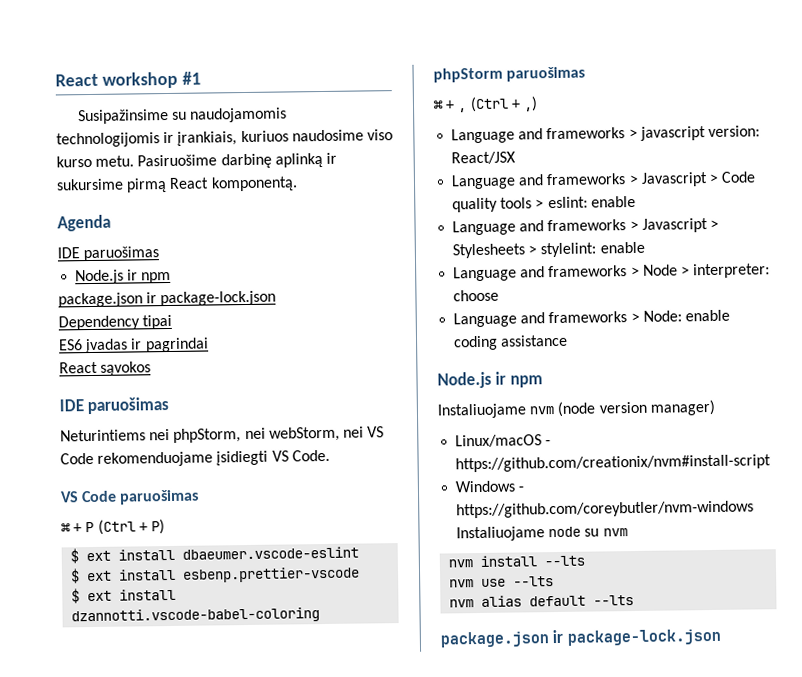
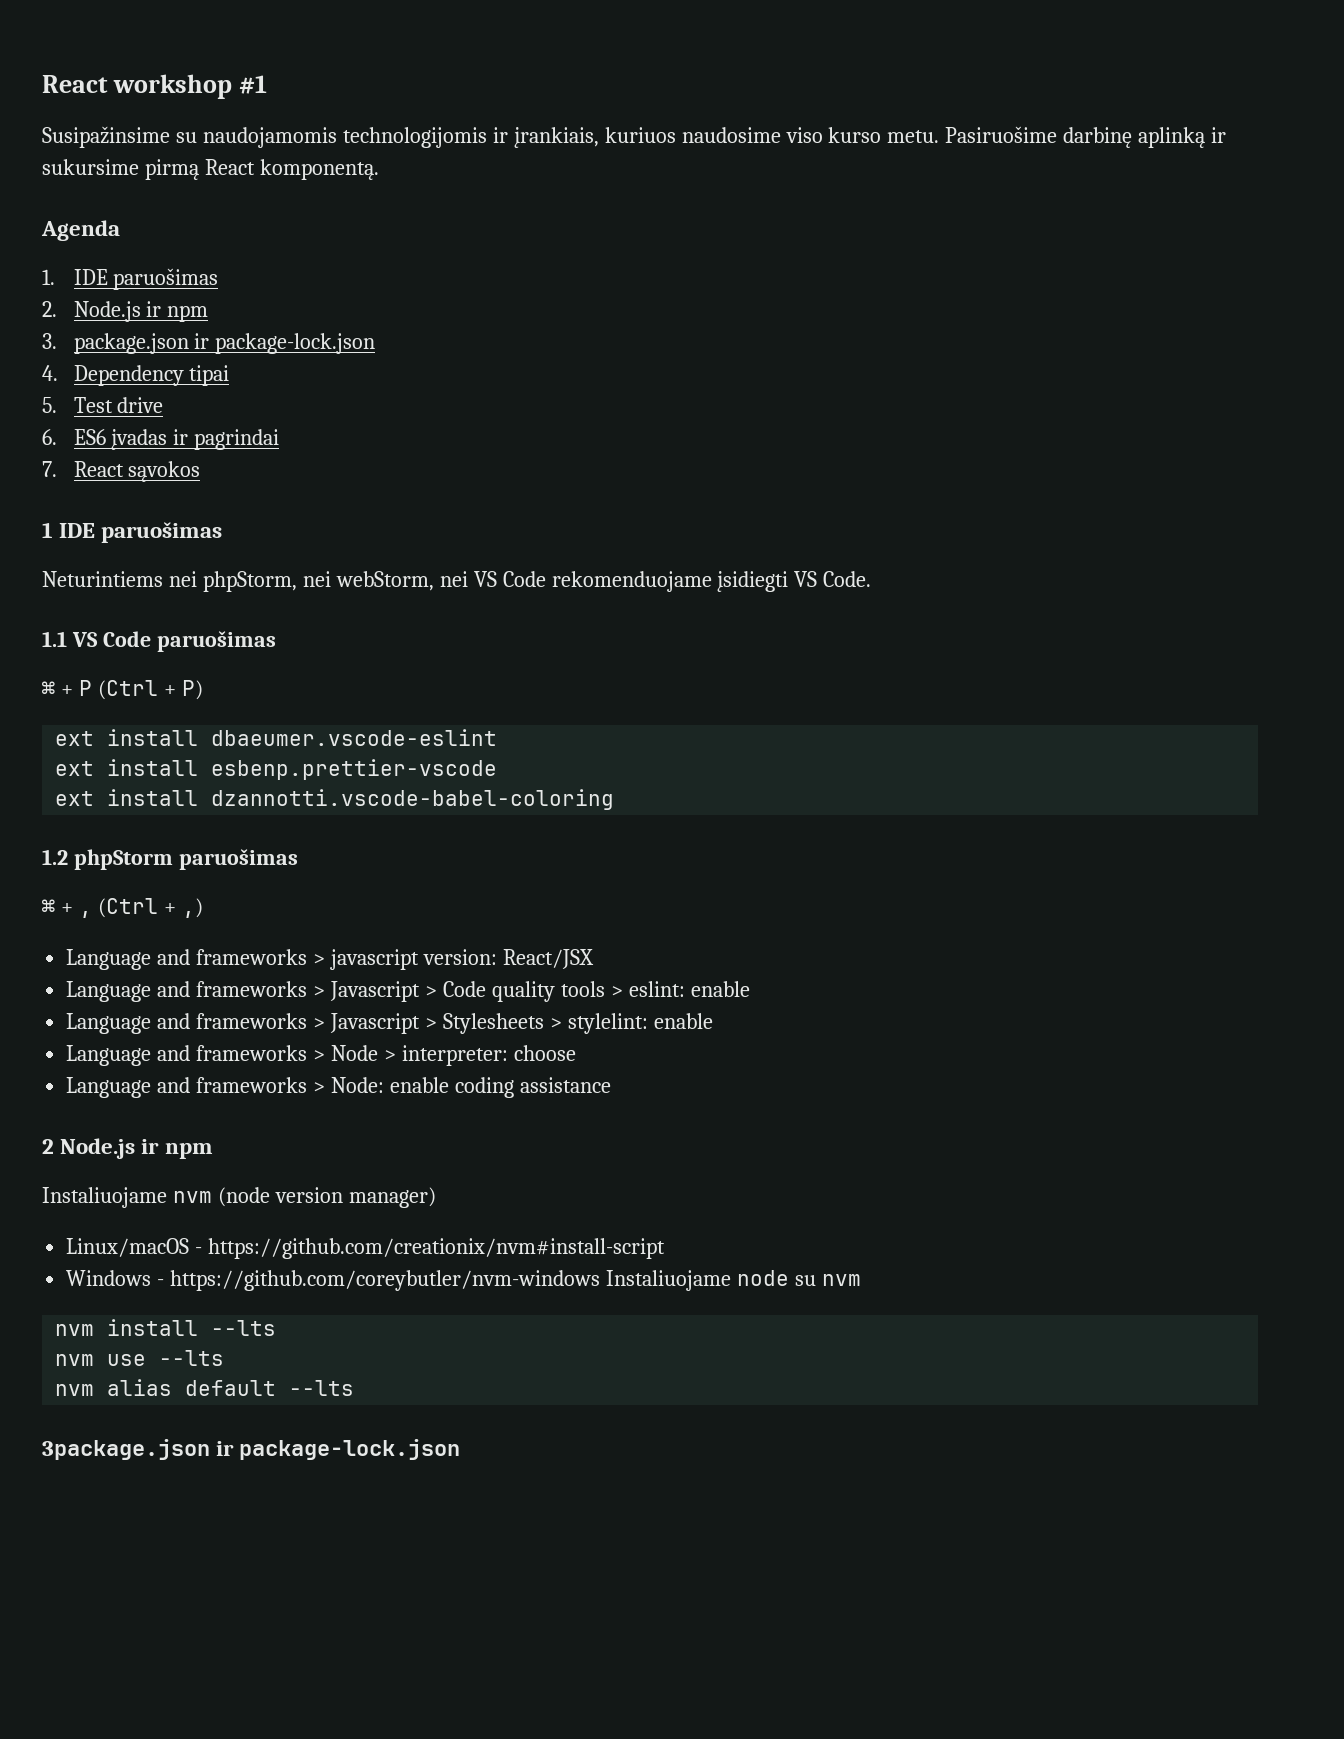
  Agenda
- IDE paruošimas
- Node.js ir npm
- package.json ir package-lock.json
+ 1. IDE paruošimas
+ 2. Node.js ir npm
+ 3. package.json ir package-lock.json
- Dependency tipai
+ 4. Dependency tipai
- ES6 įvadas ir pagrindai
+ 5. Test drive
+ 6. ES6 įvadas ir pagrindai
- React sąvokos
- IDE paruošimas
+ 7. React sąvokos
+ 1 IDE paruošimas
- VS Code paruošimas
+ 1.1 VS Code paruošimas
- $ ext install dbaeumer.vscode-eslint
+ ext install dbaeumer.vscode-eslint
- $ ext install esbenp.prettier-vscode
+ ext install esbenp.prettier-vscode
- $ ext install dzannotti.vscode-babel-coloring
+ ext install dzannotti.vscode-babel-coloring
- phpStorm paruošimas
+ 1.2 phpStorm paruošimas
  Language and frameworks > Node: enable coding assistance
- Node.js ir npm
+ 2 Node.js ir npm
  nvm alias default --lts
- package.json ir package-lock.json
+ 3package.json ir package-lock.json

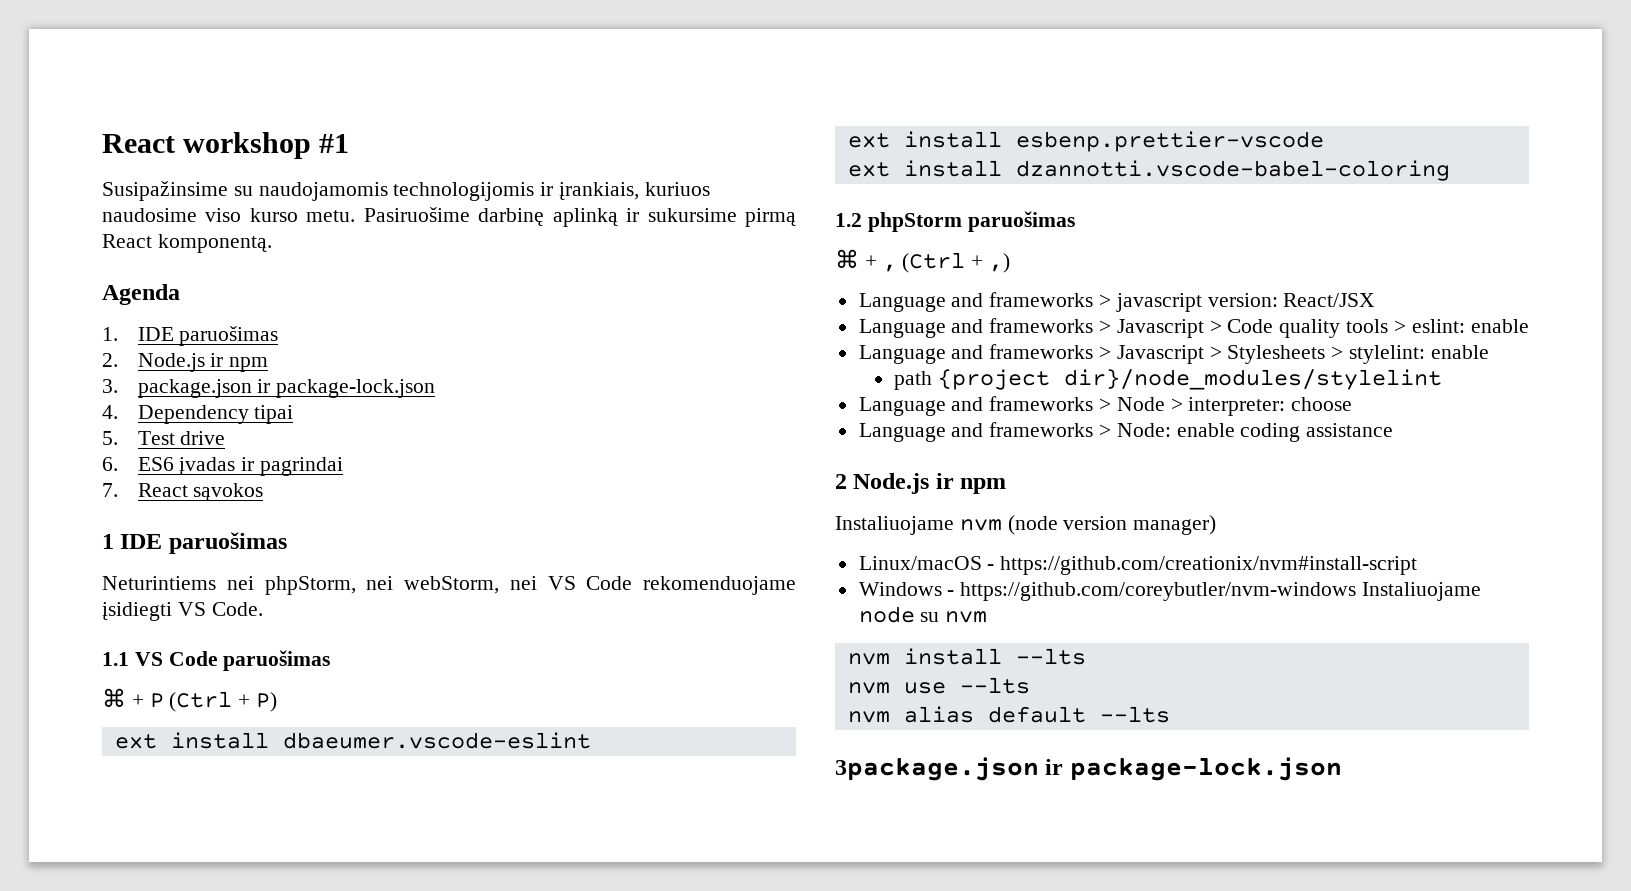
+ path {project dir}/node_modules/stylelint

